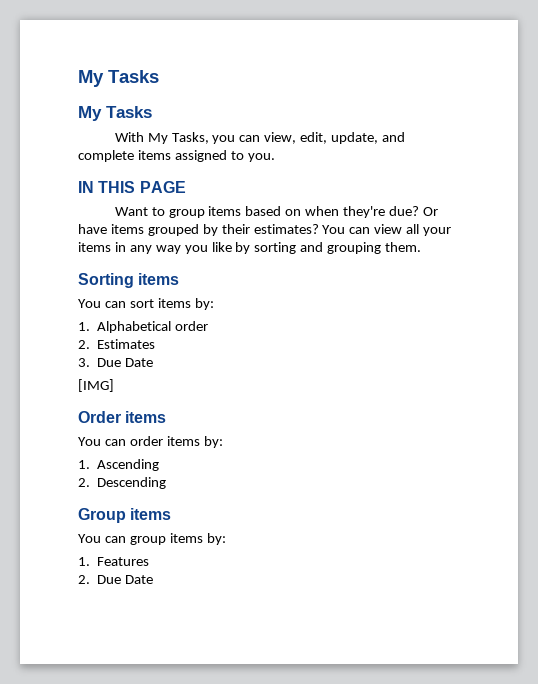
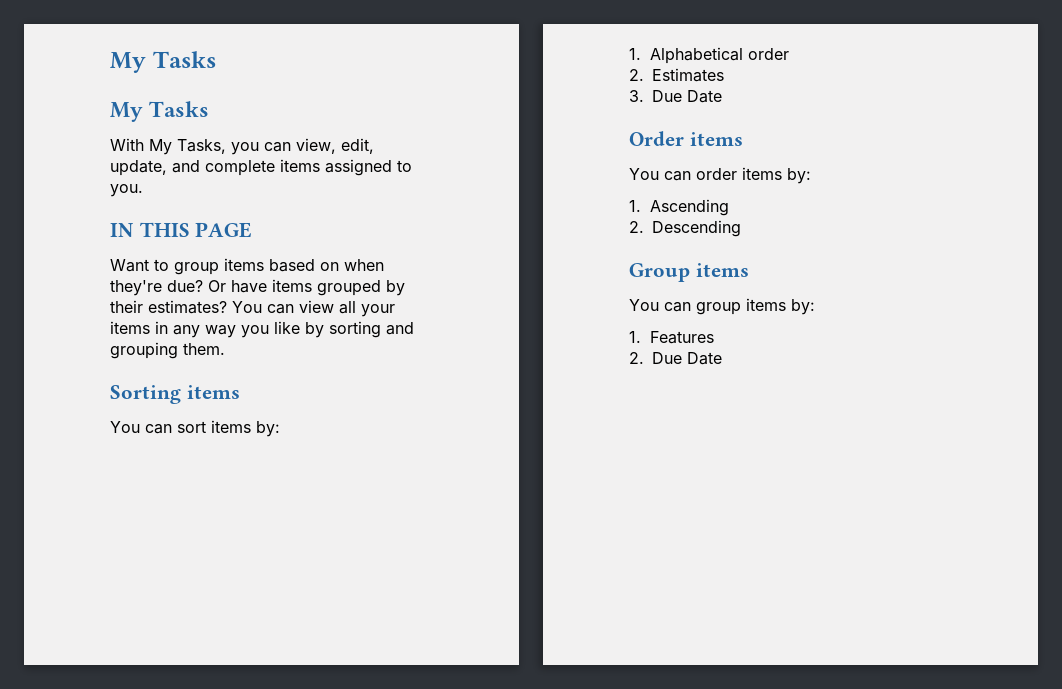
- [IMG]

